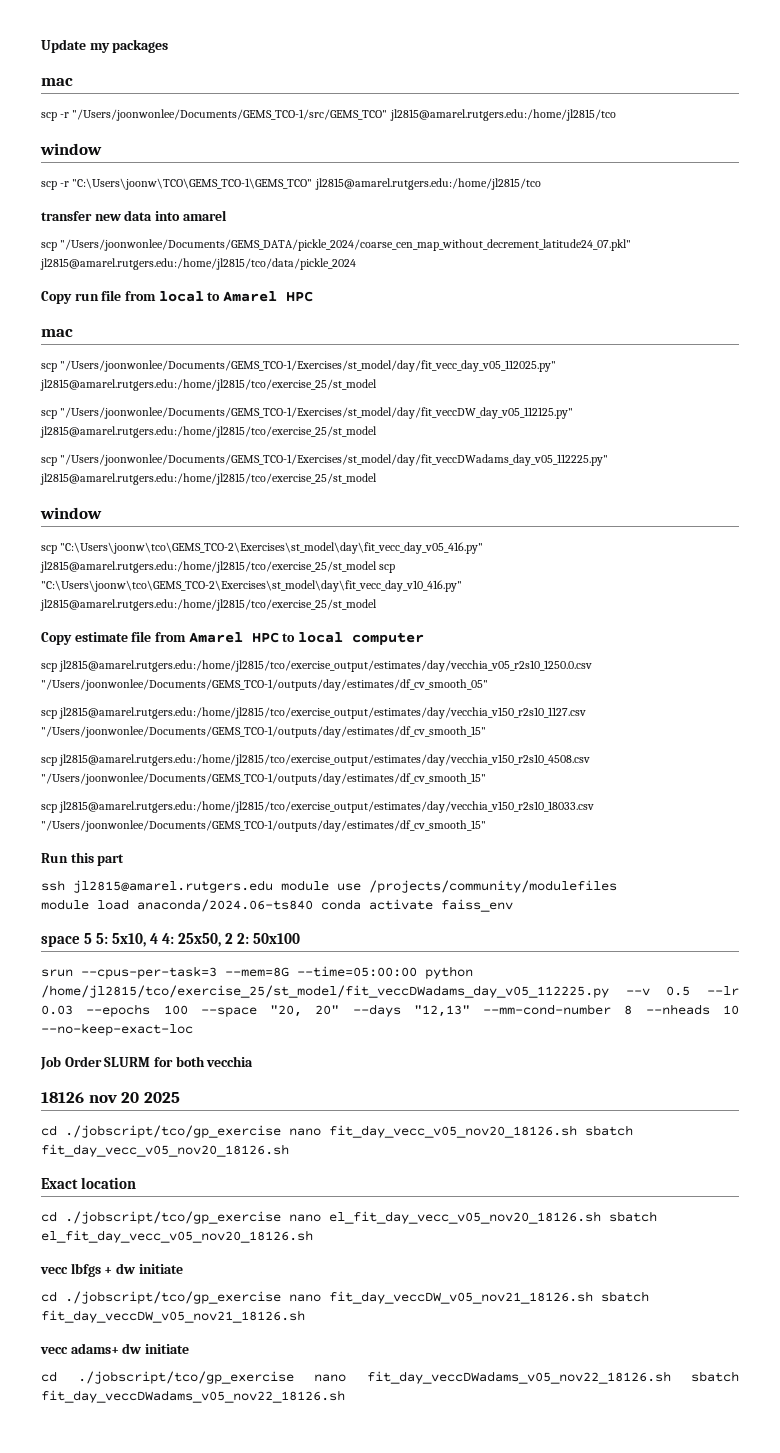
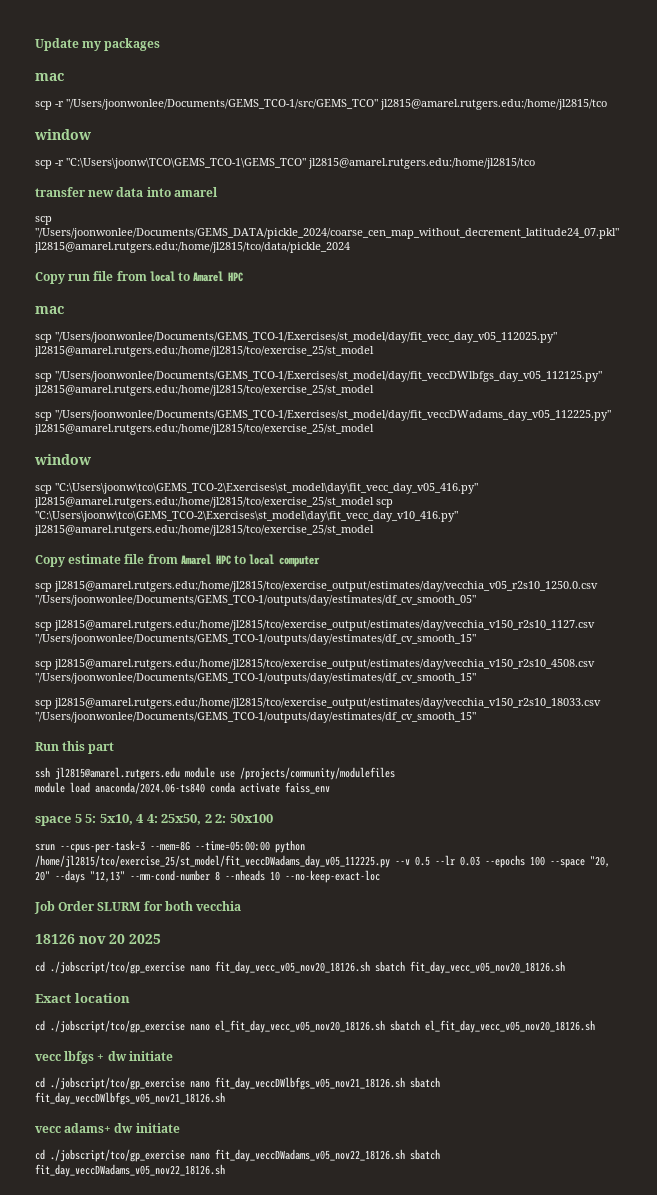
- scp "/Users/joonwonlee/Documents/GEMS_TCO-1/Exercises/st_model/day/fit_veccDW_day_v05_112125.py" jl2815@amarel.rutgers.edu:/home/jl2815/tco/exercise_25/st_model
+ scp "/Users/joonwonlee/Documents/GEMS_TCO-1/Exercises/st_model/day/fit_veccDWlbfgs_day_v05_112125.py" jl2815@amarel.rutgers.edu:/home/jl2815/tco/exercise_25/st_model
- cd ./jobscript/tco/gp_exercise nano fit_day_veccDW_v05_nov21_18126.sh sbatch fit_day_veccDW_v05_nov21_18126.sh
+ cd ./jobscript/tco/gp_exercise nano fit_day_veccDWlbfgs_v05_nov21_18126.sh sbatch fit_day_veccDWlbfgs_v05_nov21_18126.sh

